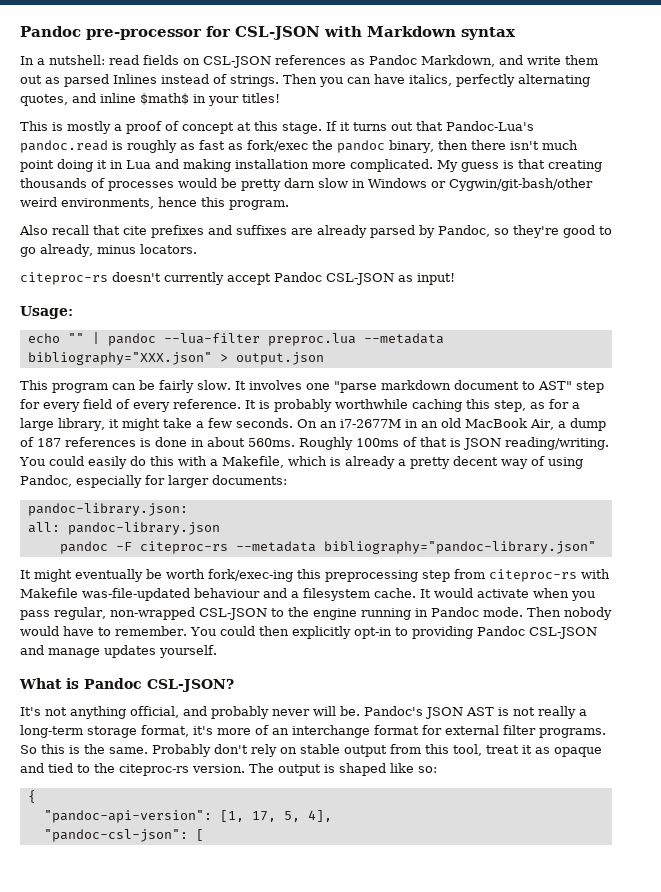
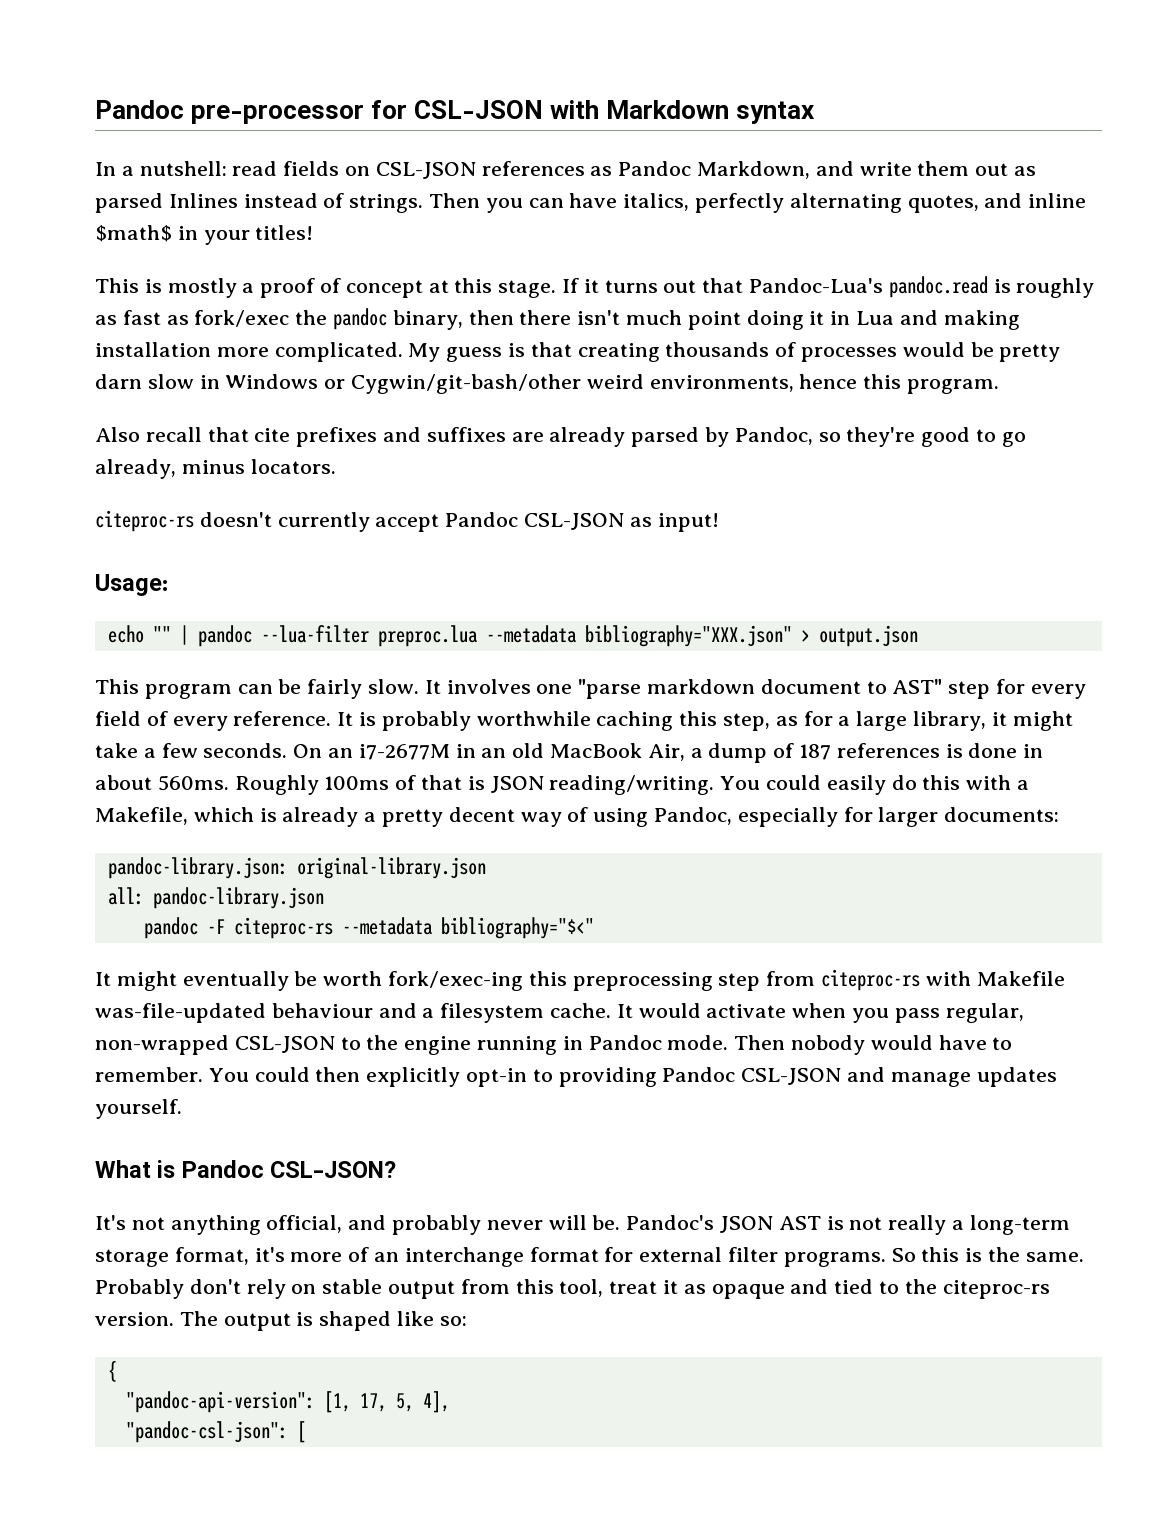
- pandoc-library.json:
+ pandoc-library.json: original-library.json
- pandoc -F citeproc-rs --metadata bibliography="pandoc-library.json"
+ pandoc -F citeproc-rs --metadata bibliography="$<"

